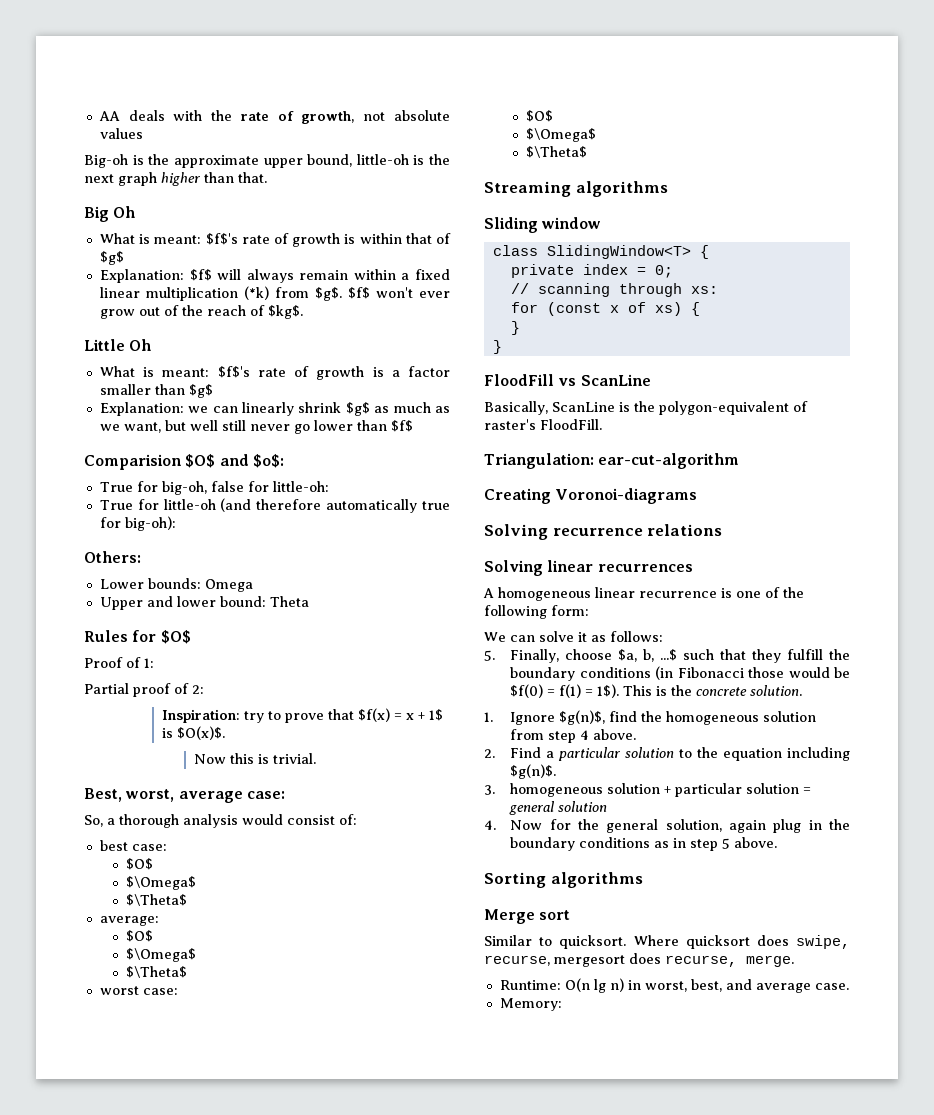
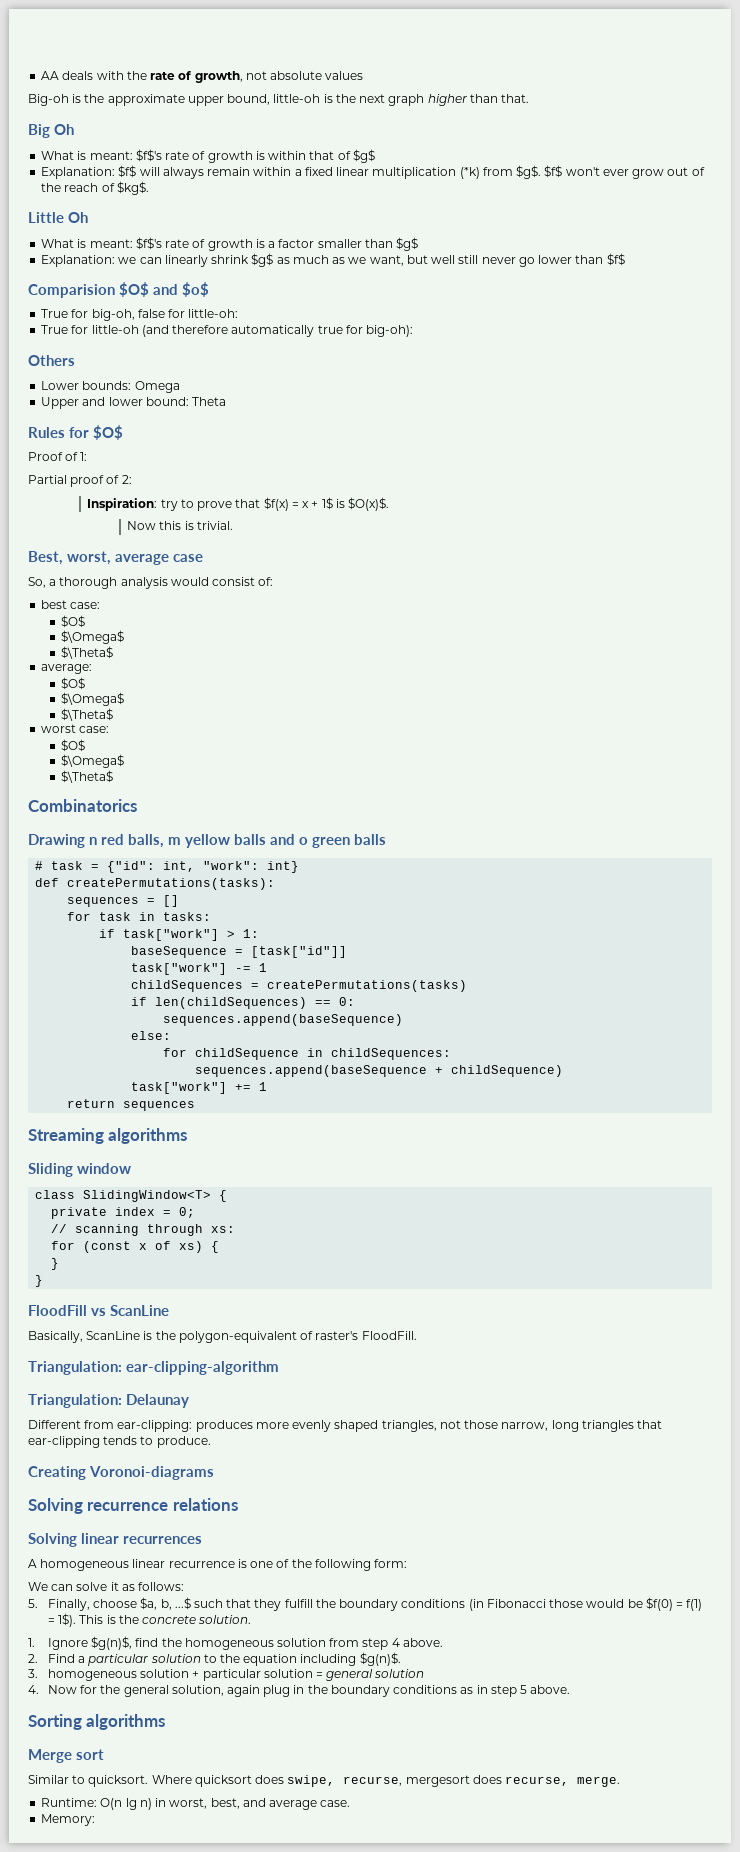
- Comparision $O$ and $o$:
+ Comparision $O$ and $o$
- Others:
+ Others
- Best, worst, average case:
+ Best, worst, average case
+ Combinatorics
+ Drawing n red balls, m yellow balls and o green balls
+ # task = {"id": int, "work": int}
+ def createPermutations(tasks):
+ sequences = []
+ for task in tasks:
+ if task["work"] > 1:
+ baseSequence = [task["id"]]
+ task["work"] -= 1
+ childSequences = createPermutations(tasks)
+ if len(childSequences) == 0:
+ sequences.append(baseSequence)
+ else:
+ for childSequence in childSequences:
+ sequences.append(baseSequence + childSequence)
+ task["work"] += 1
+ return sequences
- Triangulation: ear-cut-algorithm
+ Triangulation: ear-clipping-algorithm
+ Triangulation: Delaunay
+ Different from ear-clipping: produces more evenly shaped triangles, not those narrow, long triangles that ear-clipping tends to produce.

